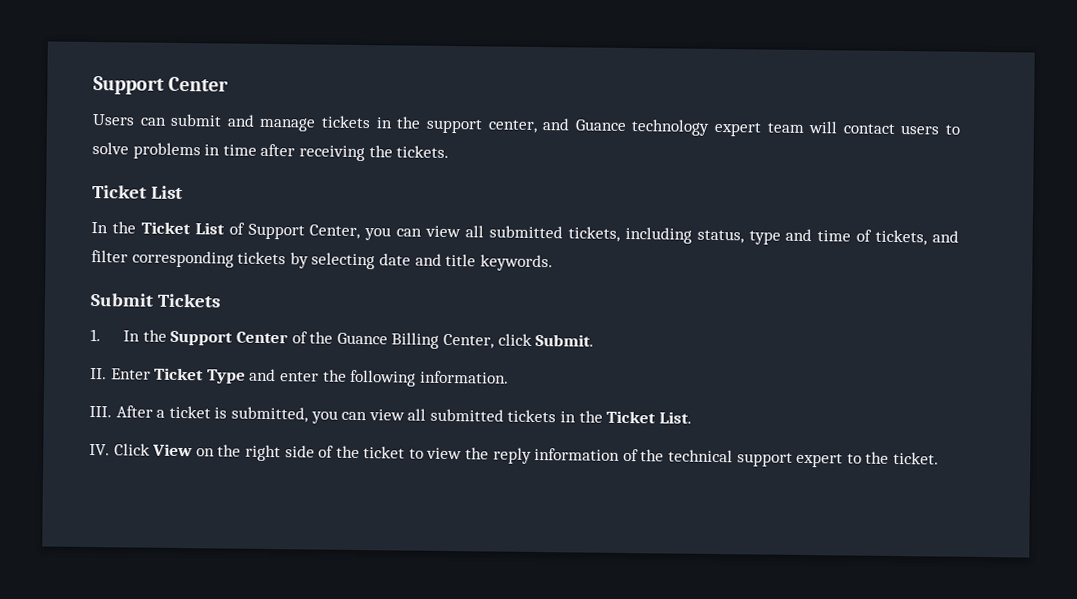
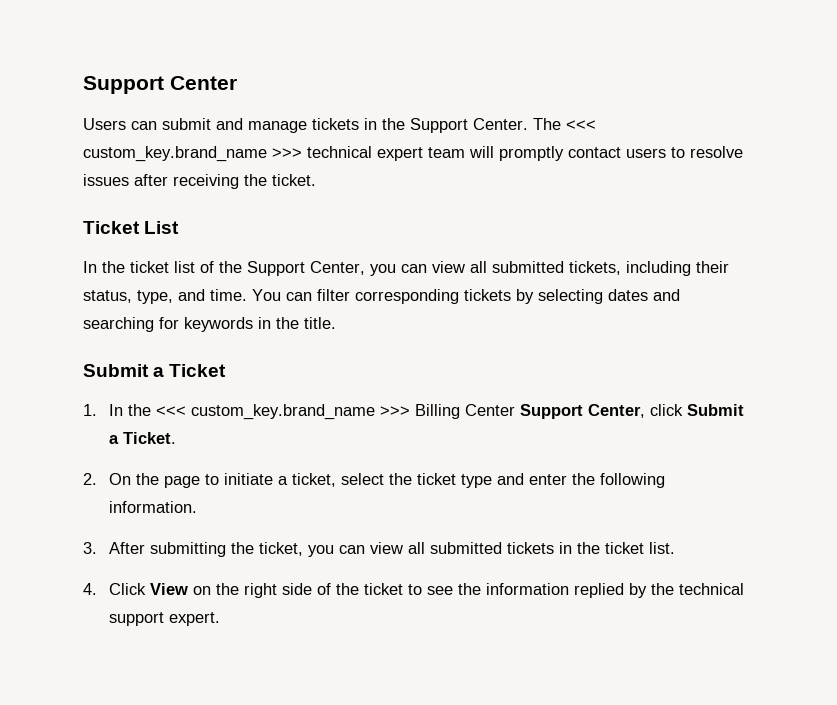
- Users can submit and manage tickets in the support center, and Guance technology expert team will contact users to solve problems in time after receiving the tickets.
+ Users can submit and manage tickets in the Support Center. The <<< custom_key.brand_name >>> technical expert team will promptly contact users to resolve issues after receiving the ticket.
- In the Ticket List of Support Center, you can view all submitted tickets, including status, type and time of tickets, and filter corresponding tickets by selecting date and title keywords.
- Submit Tickets
+ In the ticket list of the Support Center, you can view all submitted tickets, including their status, type, and time. You can filter corresponding tickets by selecting dates and searching for keywords in the title.
+ Submit a Ticket
- 1. In the Support Center of the Guance Billing Center, click Submit.
- II. Enter Ticket Type and enter the following information.
+ 1. In the <<< custom_key.brand_name >>> Billing Center Support Center, click Submit a Ticket.
+ 2. On the page to initiate a ticket, select the ticket type and enter the following information.
- III. After a ticket is submitted, you can view all submitted tickets in the Ticket List.
- IV. Click View on the right side of the ticket to view the reply information of the technical support expert to the ticket.
+ 3. After submitting the ticket, you can view all submitted tickets in the ticket list.
+ 4. Click View on the right side of the ticket to see the information replied by the technical support expert.

